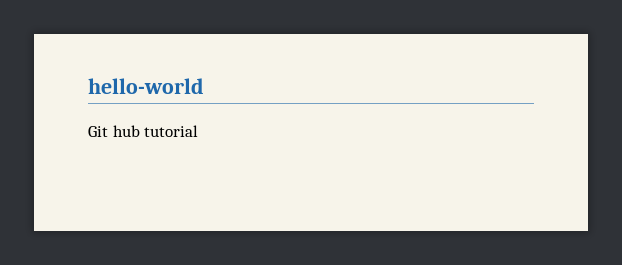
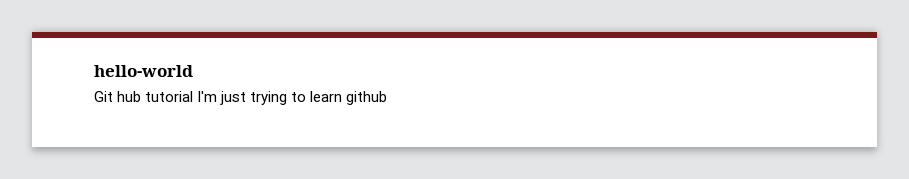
- Git hub tutorial
+ Git hub tutorial I'm just trying to learn github

